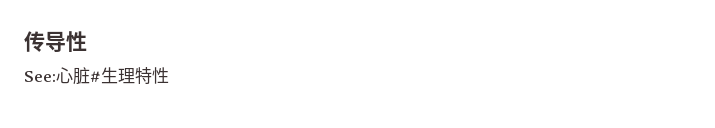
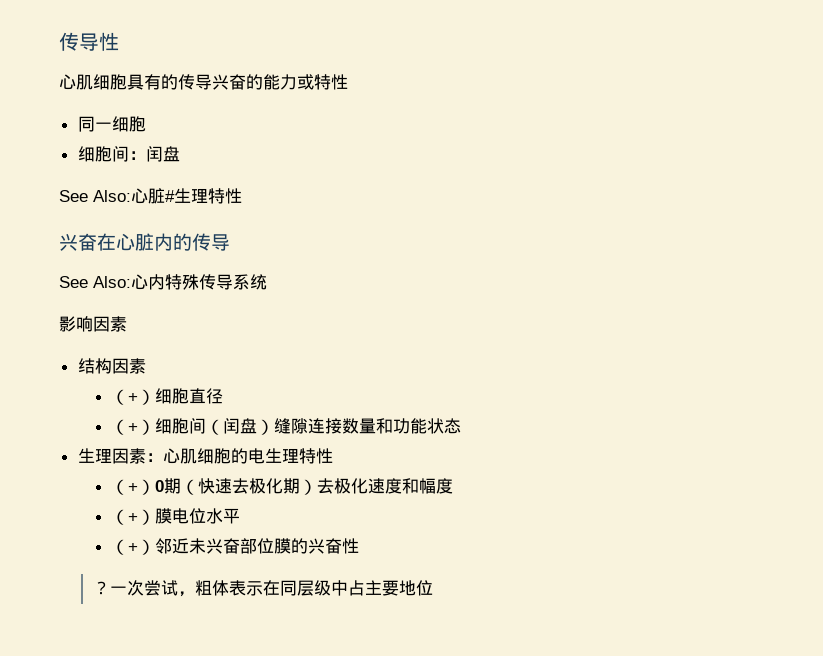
- See:心脏#生理特性
+ 心肌细胞具有的传导兴奋的能力或特性
+ 同一细胞
+ 细胞间：闰盘
+ See Also:心脏#生理特性
+ 兴奋在心脏内的传导
+ See Also:心内特殊传导系统
+ 影响因素
+ 结构因素
+ （+）细胞直径
+ （+）细胞间（闰盘）缝隙连接数量和功能状态
+ 生理因素：心肌细胞的电生理特性
+ （+）0期（快速去极化期）去极化速度和幅度
+ （+）膜电位水平
+ （+）邻近未兴奋部位膜的兴奋性
+ ？一次尝试，粗体表示在同层级中占主要地位

